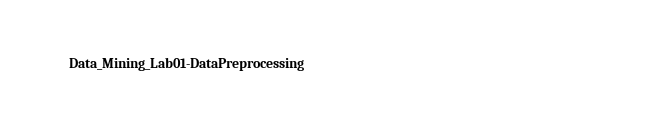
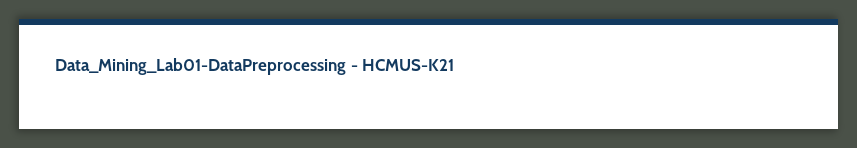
- Data_Mining_Lab01-DataPreprocessing
+ Data_Mining_Lab01-DataPreprocessing - HCMUS-K21

